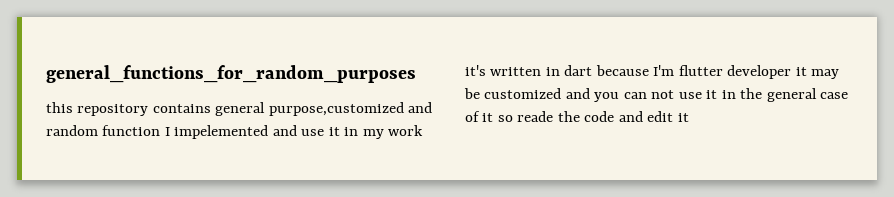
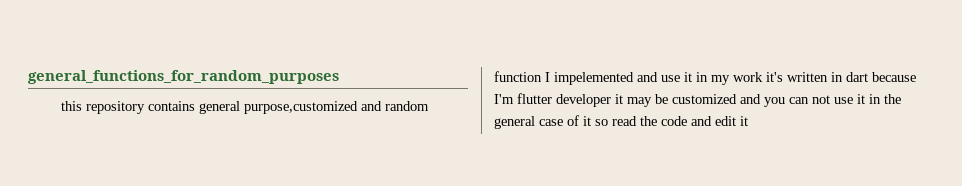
- this repository contains general purpose,customized and random function I impelemented and use it in my work it's written in dart because I'm flutter developer it may be customized and you can not use it in the general case of it so reade the code and edit it
+ this repository contains general purpose,customized and random function I impelemented and use it in my work it's written in dart because I'm flutter developer it may be customized and you can not use it in the general case of it so read the code and edit it

